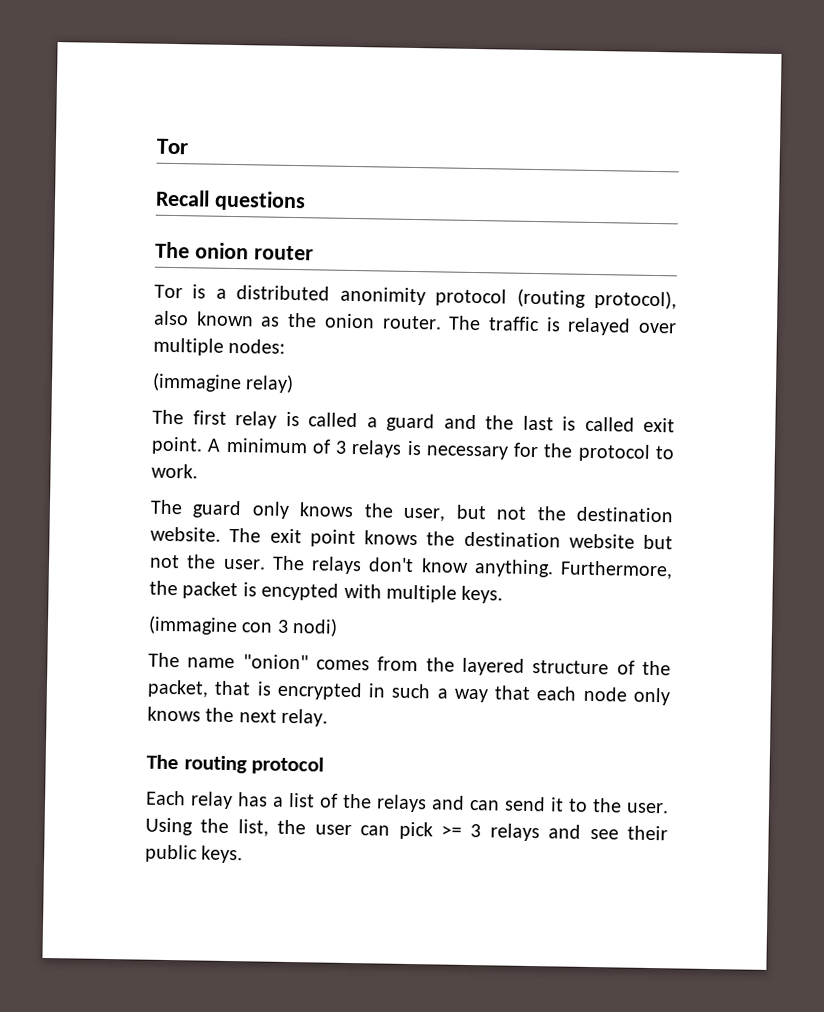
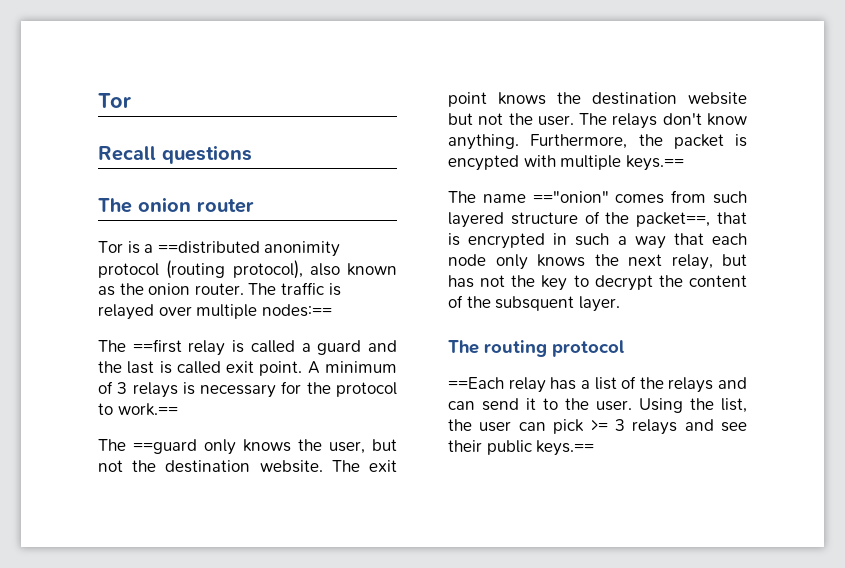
- Tor is a distributed anonimity protocol (routing protocol), also known as the onion router.
+ Tor is a ==distributed anonimity protocol (routing protocol), also known as the onion router.
- The traffic is relayed over multiple nodes:
- (immagine relay)
- The first relay is called a guard and the last is called exit point.
+ The traffic is relayed over multiple nodes:==
+ The ==first relay is called a guard and the last is called exit point.
- A minimum of 3 relays is necessary for the protocol to work.
- The guard only knows the user, but not the destination website.
+ A minimum of 3 relays is necessary for the protocol to work.==
+ The ==guard only knows the user, but not the destination website.
- Furthermore, the packet is encypted with multiple keys.
- (immagine con 3 nodi)
+ Furthermore, the packet is encypted with multiple keys.==
- The name "onion" comes from the layered structure of the packet, that is encrypted in such a way that each node only knows the next relay.
+ The name =="onion" comes from such layered structure of the packet==, that is encrypted in such a way that each node only knows the next relay, but has not the key to decrypt the content of the subsquent layer.
- Each relay has a list of the relays and can send it to the user.
+ ==Each relay has a list of the relays and can send it to the user.
- Using the list, the user can pick >= 3 relays and see their public keys.
+ Using the list, the user can pick >= 3 relays and see their public keys.==

